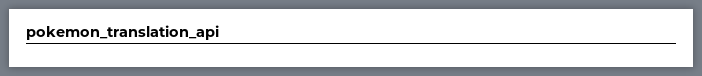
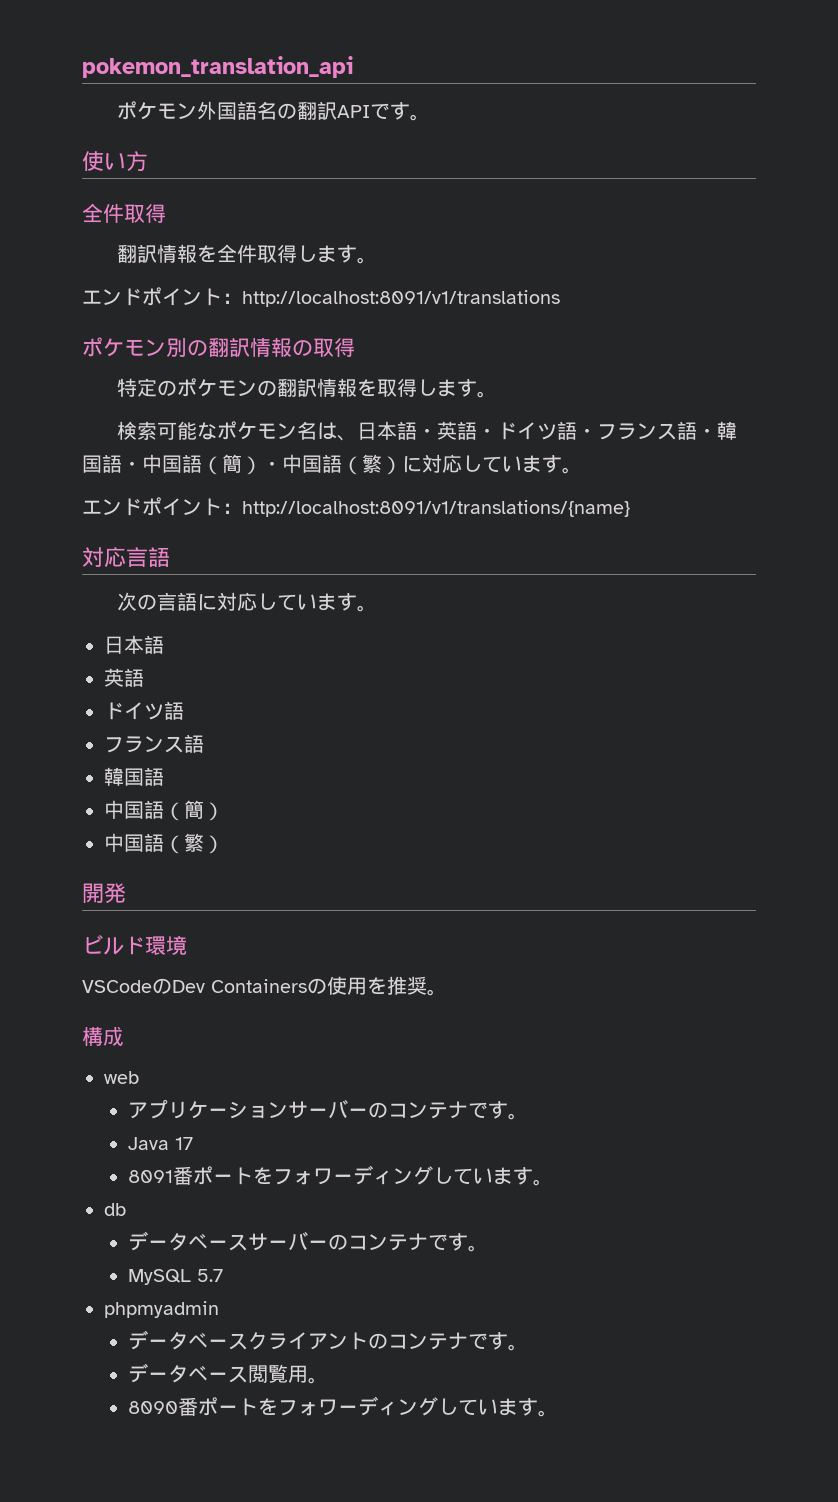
+ ポケモン外国語名の翻訳APIです。
+ 使い方
+ 全件取得
+ 翻訳情報を全件取得します。
+ エンドポイント：http://localhost:8091/v1/translations
+ ポケモン別の翻訳情報の取得
+ 特定のポケモンの翻訳情報を取得します。
+ 検索可能なポケモン名は、日本語・英語・ドイツ語・フランス語・韓国語・中国語（簡）・中国語（繁）に対応しています。
+ エンドポイント：http://localhost:8091/v1/translations/{name}
+ 対応言語
+ 次の言語に対応しています。
+ 日本語
+ 英語
+ ドイツ語
+ フランス語
+ 韓国語
+ 中国語（簡）
+ 中国語（繁）
+ 開発
+ ビルド環境
+ VSCodeのDev Containersの使用を推奨。
+ 構成
+ web
+ アプリケーションサーバーのコンテナです。
+ Java 17
+ 8091番ポートをフォワーディングしています。
+ db
+ データベースサーバーのコンテナです。
+ MySQL 5.7
+ phpmyadmin
+ データベースクライアントのコンテナです。
+ データベース閲覧用。
+ 8090番ポートをフォワーディングしています。

